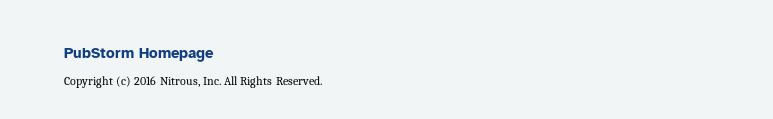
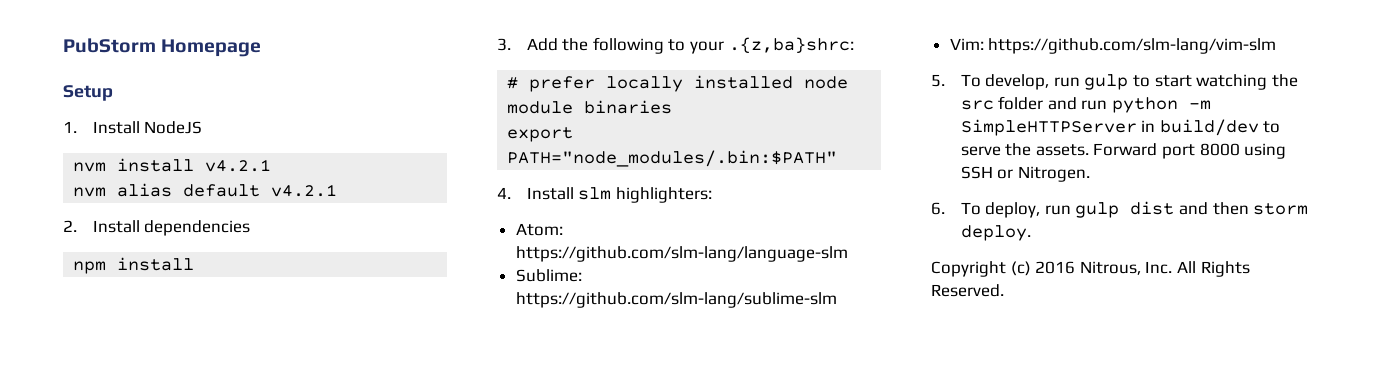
+ Setup
+ 1. Install NodeJS
+ nvm install v4.2.1
+ nvm alias default v4.2.1
+ 2. Install dependencies
+ npm install
+ 3. Add the following to your .{z,ba}shrc:
+ # prefer locally installed node module binaries
+ export PATH="node_modules/.bin:$PATH"
+ 4. Install slm highlighters:
+ Atom: https://github.com/slm-lang/language-slm
+ Sublime: https://github.com/slm-lang/sublime-slm
+ Vim: https://github.com/slm-lang/vim-slm
+ 5. To develop, run gulp to start watching the src folder and run python -m SimpleHTTPServer in build/dev to serve the assets. Forward port 8000 using SSH or Nitrogen.
+ 6. To deploy, run gulp dist and then storm deploy.

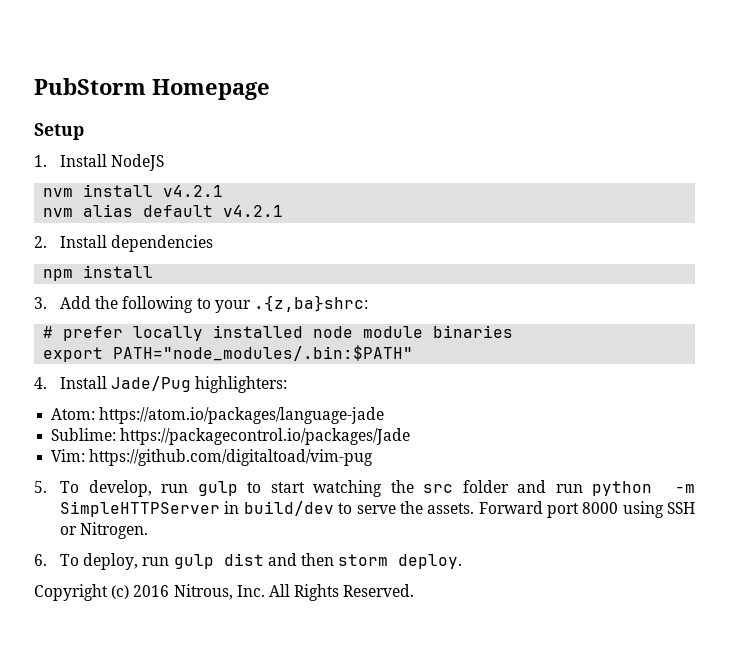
- 4. Install slm highlighters:
+ 4. Install Jade/Pug highlighters:
- Atom: https://github.com/slm-lang/language-slm
+ Atom: https://atom.io/packages/language-jade
- Sublime: https://github.com/slm-lang/sublime-slm
+ Sublime: https://packagecontrol.io/packages/Jade
- Vim: https://github.com/slm-lang/vim-slm
+ Vim: https://github.com/digitaltoad/vim-pug

